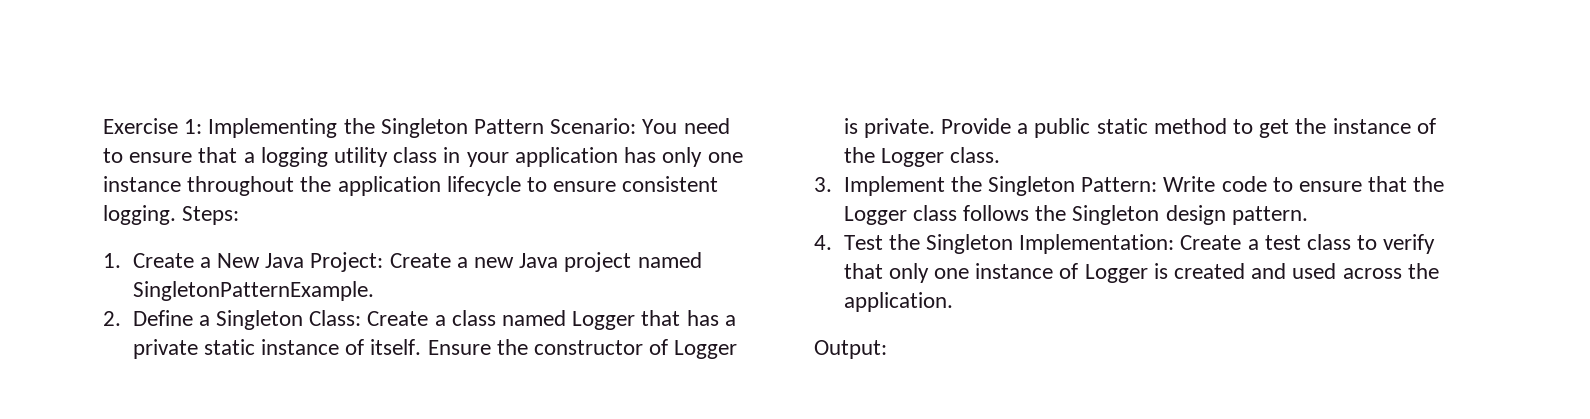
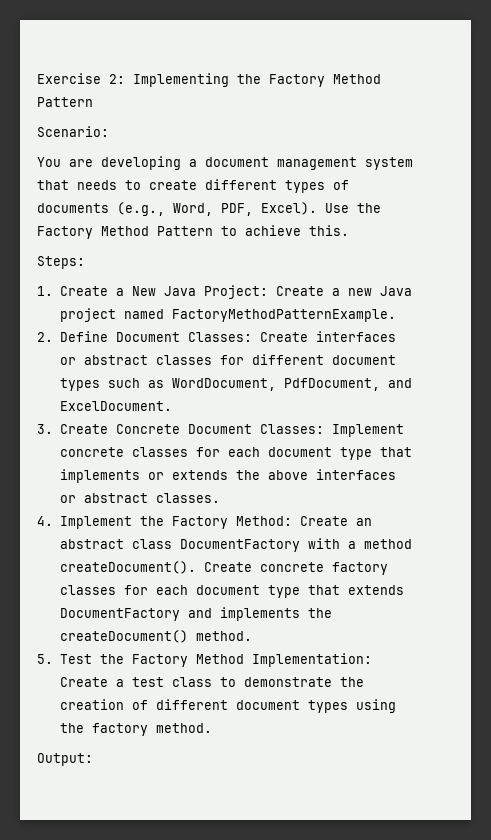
- Exercise 1: Implementing the Singleton Pattern Scenario: You need to ensure that a logging utility class in your application has only one instance throughout the application lifecycle to ensure consistent logging. Steps:
+ Exercise 2: Implementing the Factory Method Pattern
+ Scenario:
+ You are developing a document management system that needs to create different types of documents (e.g., Word, PDF, Excel). Use the Factory Method Pattern to achieve this.
+ Steps:
- 1. Create a New Java Project: Create a new Java project named SingletonPatternExample.
+ 1. Create a New Java Project: Create a new Java project named FactoryMethodPatternExample.
- 2. Define a Singleton Class: Create a class named Logger that has a private static instance of itself. Ensure the constructor of Logger is private. Provide a public static method to get the instance of the Logger class.
- 3. Implement the Singleton Pattern: Write code to ensure that the Logger class follows the Singleton design pattern.
- 4. Test the Singleton Implementation: Create a test class to verify that only one instance of Logger is created and used across the application.
+ 2. Define Document Classes: Create interfaces or abstract classes for different document types such as WordDocument, PdfDocument, and ExcelDocument.
+ 3. Create Concrete Document Classes: Implement concrete classes for each document type that implements or extends the above interfaces or abstract classes.
+ 4. Implement the Factory Method: Create an abstract class DocumentFactory with a method createDocument(). Create concrete factory classes for each document type that extends DocumentFactory and implements the createDocument() method.
+ 5. Test the Factory Method Implementation: Create a test class to demonstrate the creation of different document types using the factory method.

